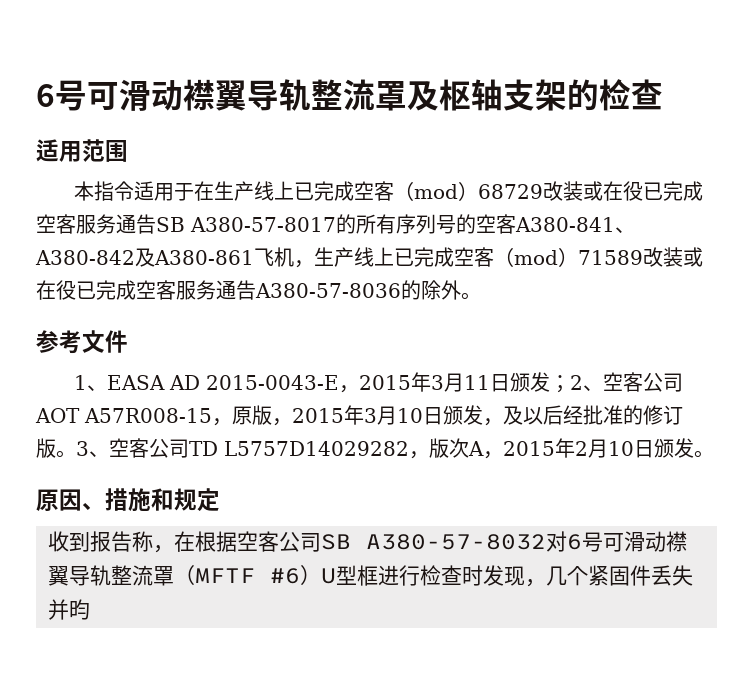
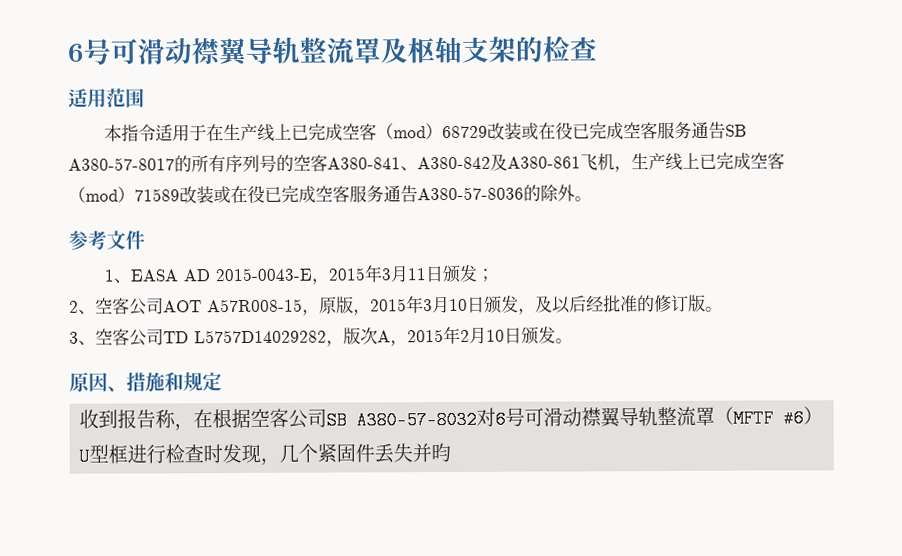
- 1、EASA AD 2015-0043-E，2015年3月11日颁发；2、空客公司AOT A57R008-15，原版，2015年3月10日颁发，及以后经批准的修订版。3、空客公司TD L5757D14029282，版次A，2015年2月10日颁发。
+ 1、EASA AD 2015-0043-E，2015年3月11日颁发；
+ 2、空客公司AOT A57R008-15，原版，2015年3月10日颁发，及以后经批准的修订版。
+ 3、空客公司TD L5757D14029282，版次A，2015年2月10日颁发。

